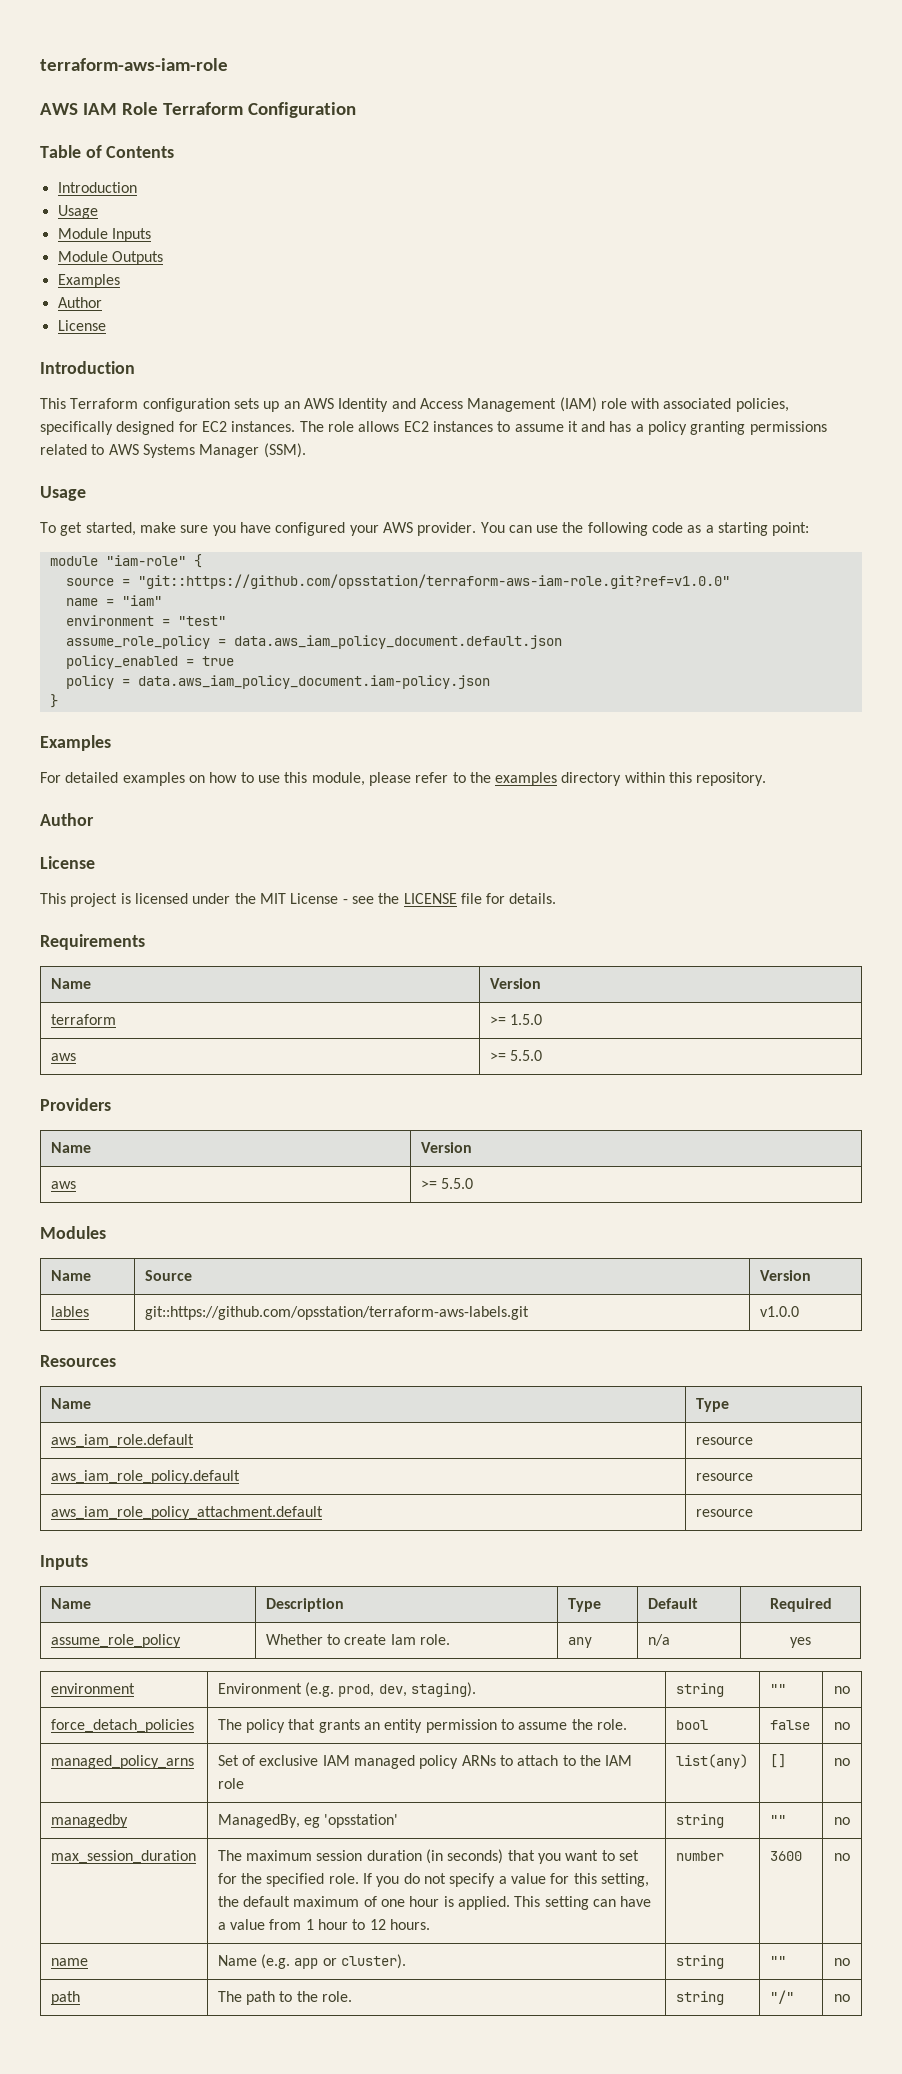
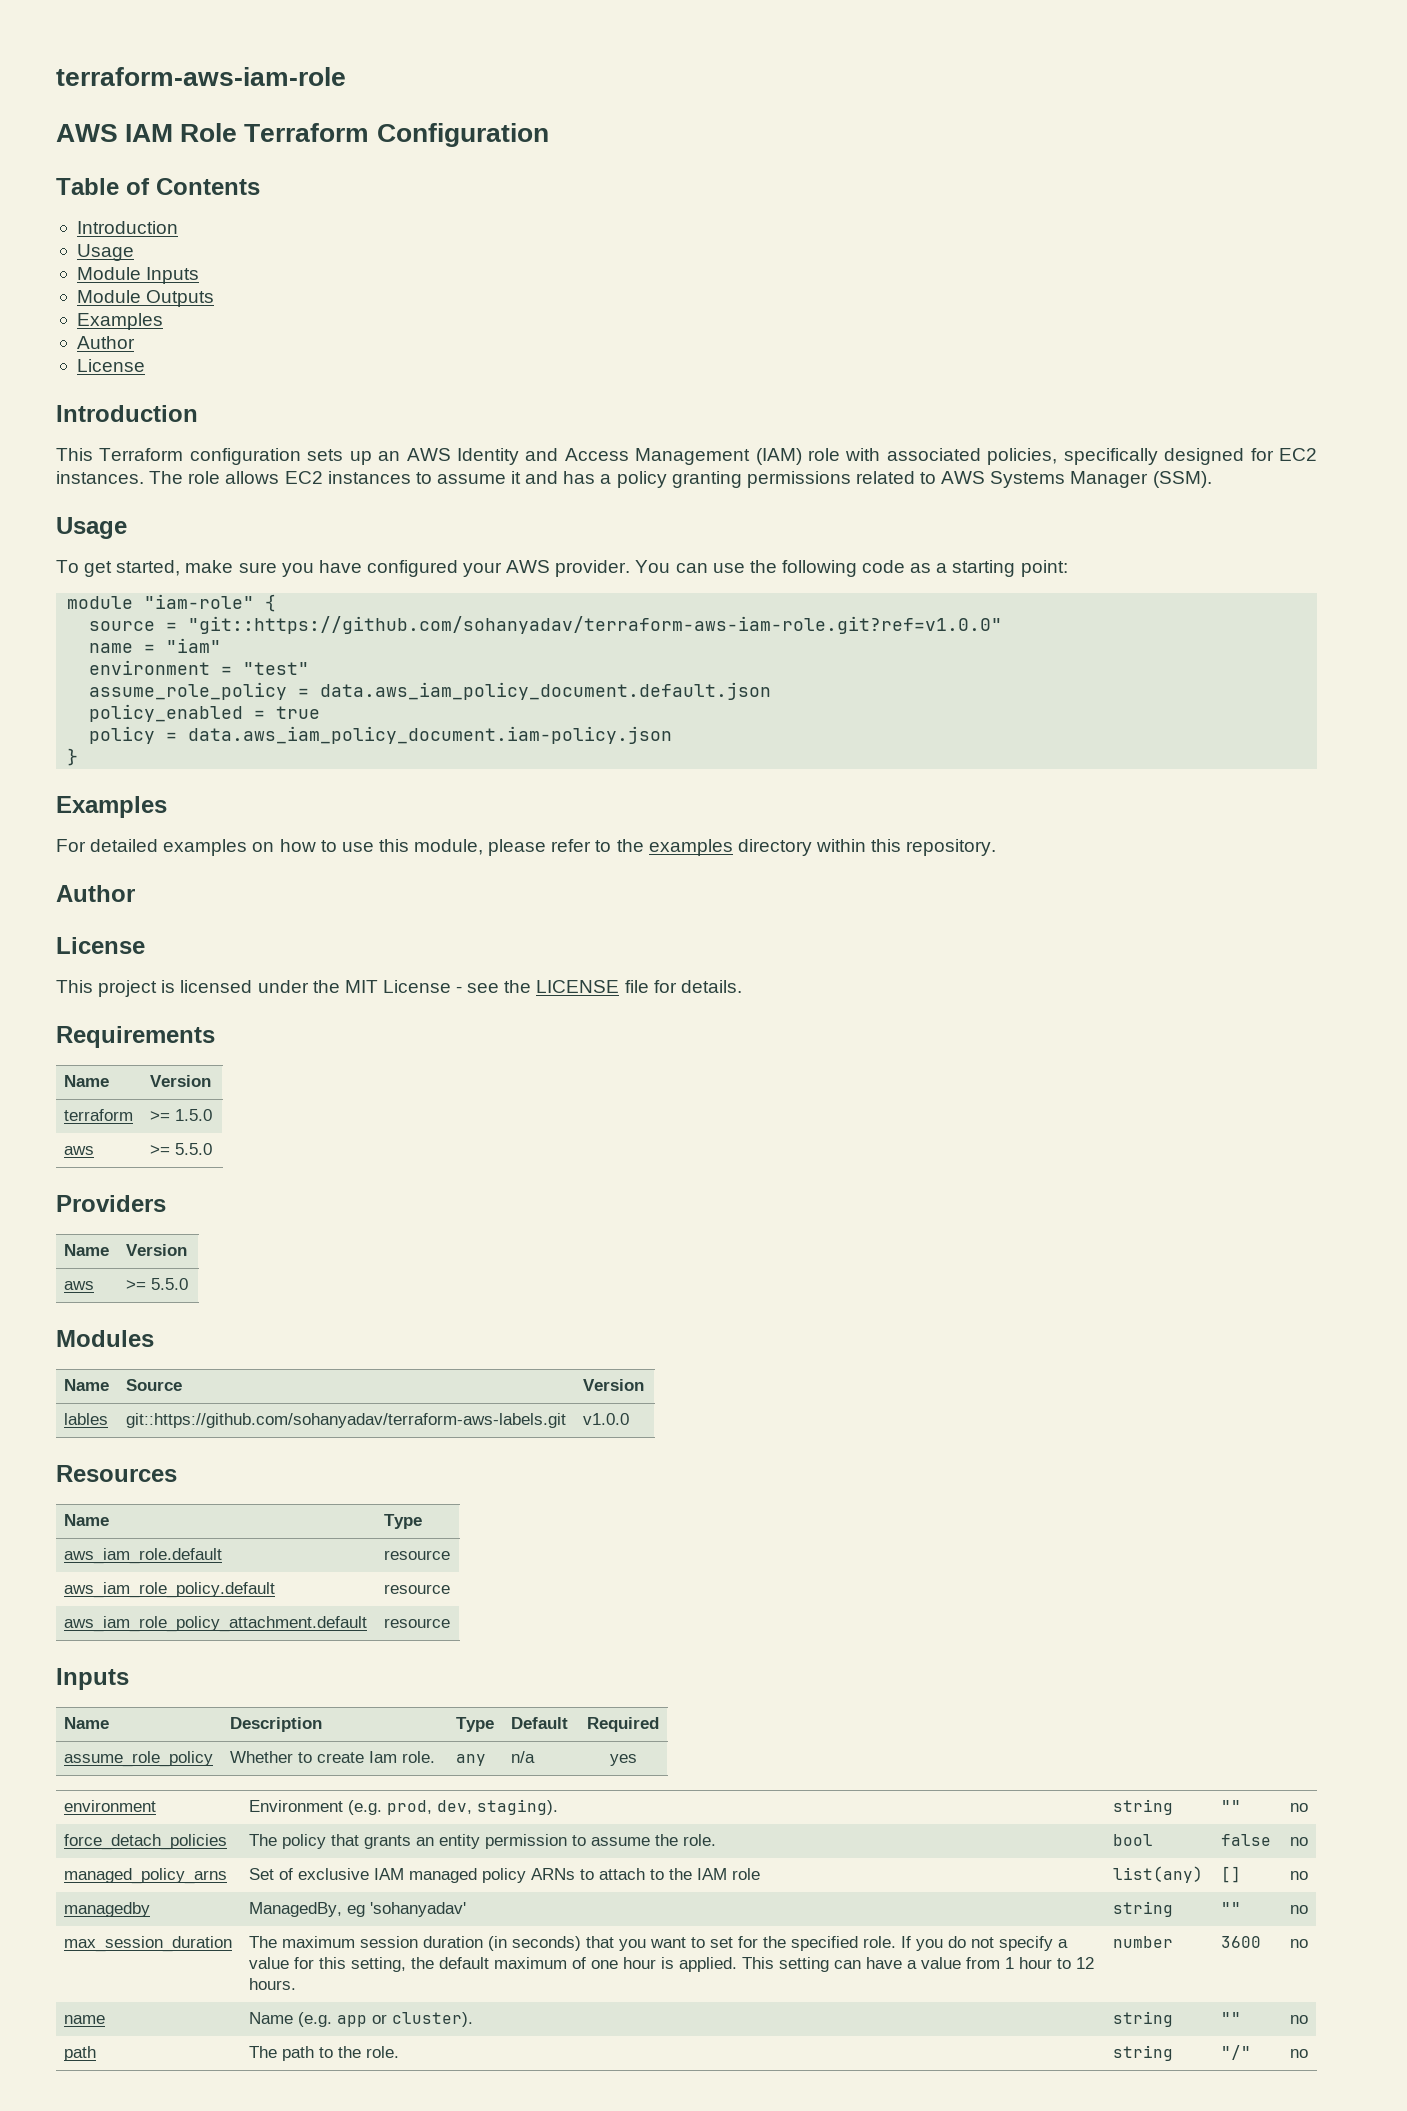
- source = "git::https://github.com/opsstation/terraform-aws-iam-role.git?ref=v1.0.0"
+ source = "git::https://github.com/sohanyadav/terraform-aws-iam-role.git?ref=v1.0.0"
- lables | git::https://github.com/opsstation/terraform-aws-labels.git | v1.0.0
+ lables | git::https://github.com/sohanyadav/terraform-aws-labels.git | v1.0.0
- managedby | ManagedBy, eg 'opsstation' | string | "" | no
+ managedby | ManagedBy, eg 'sohanyadav' | string | "" | no

